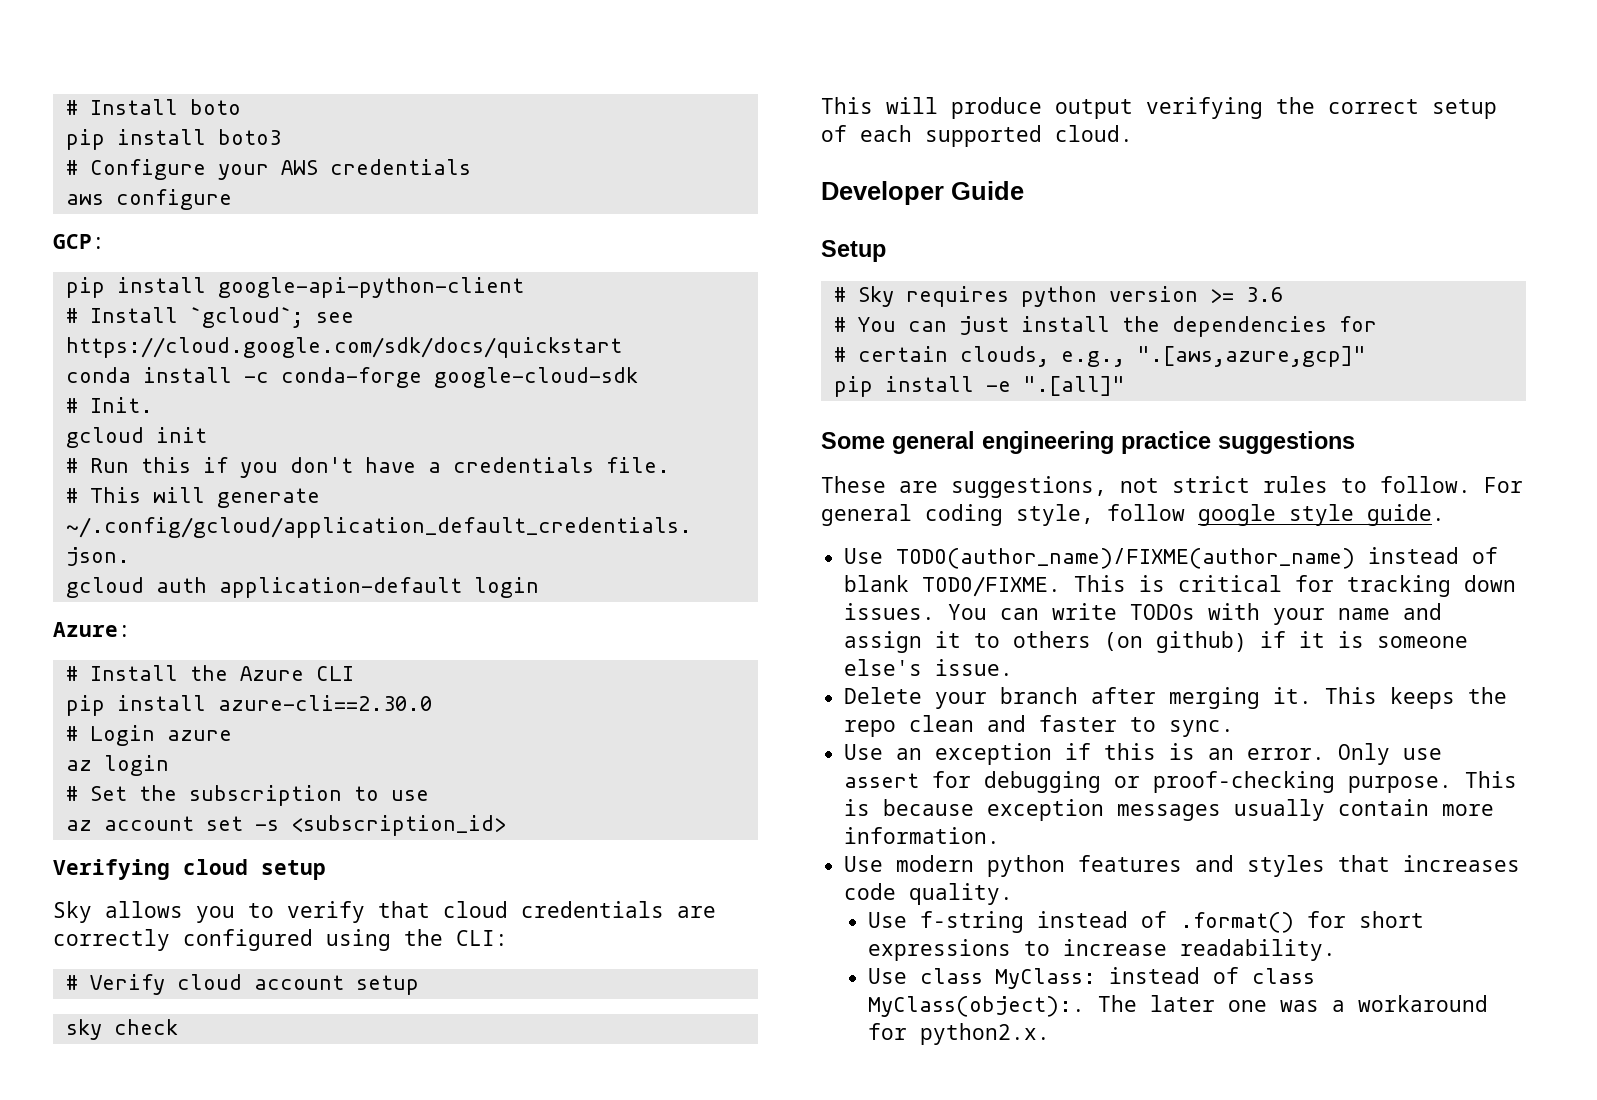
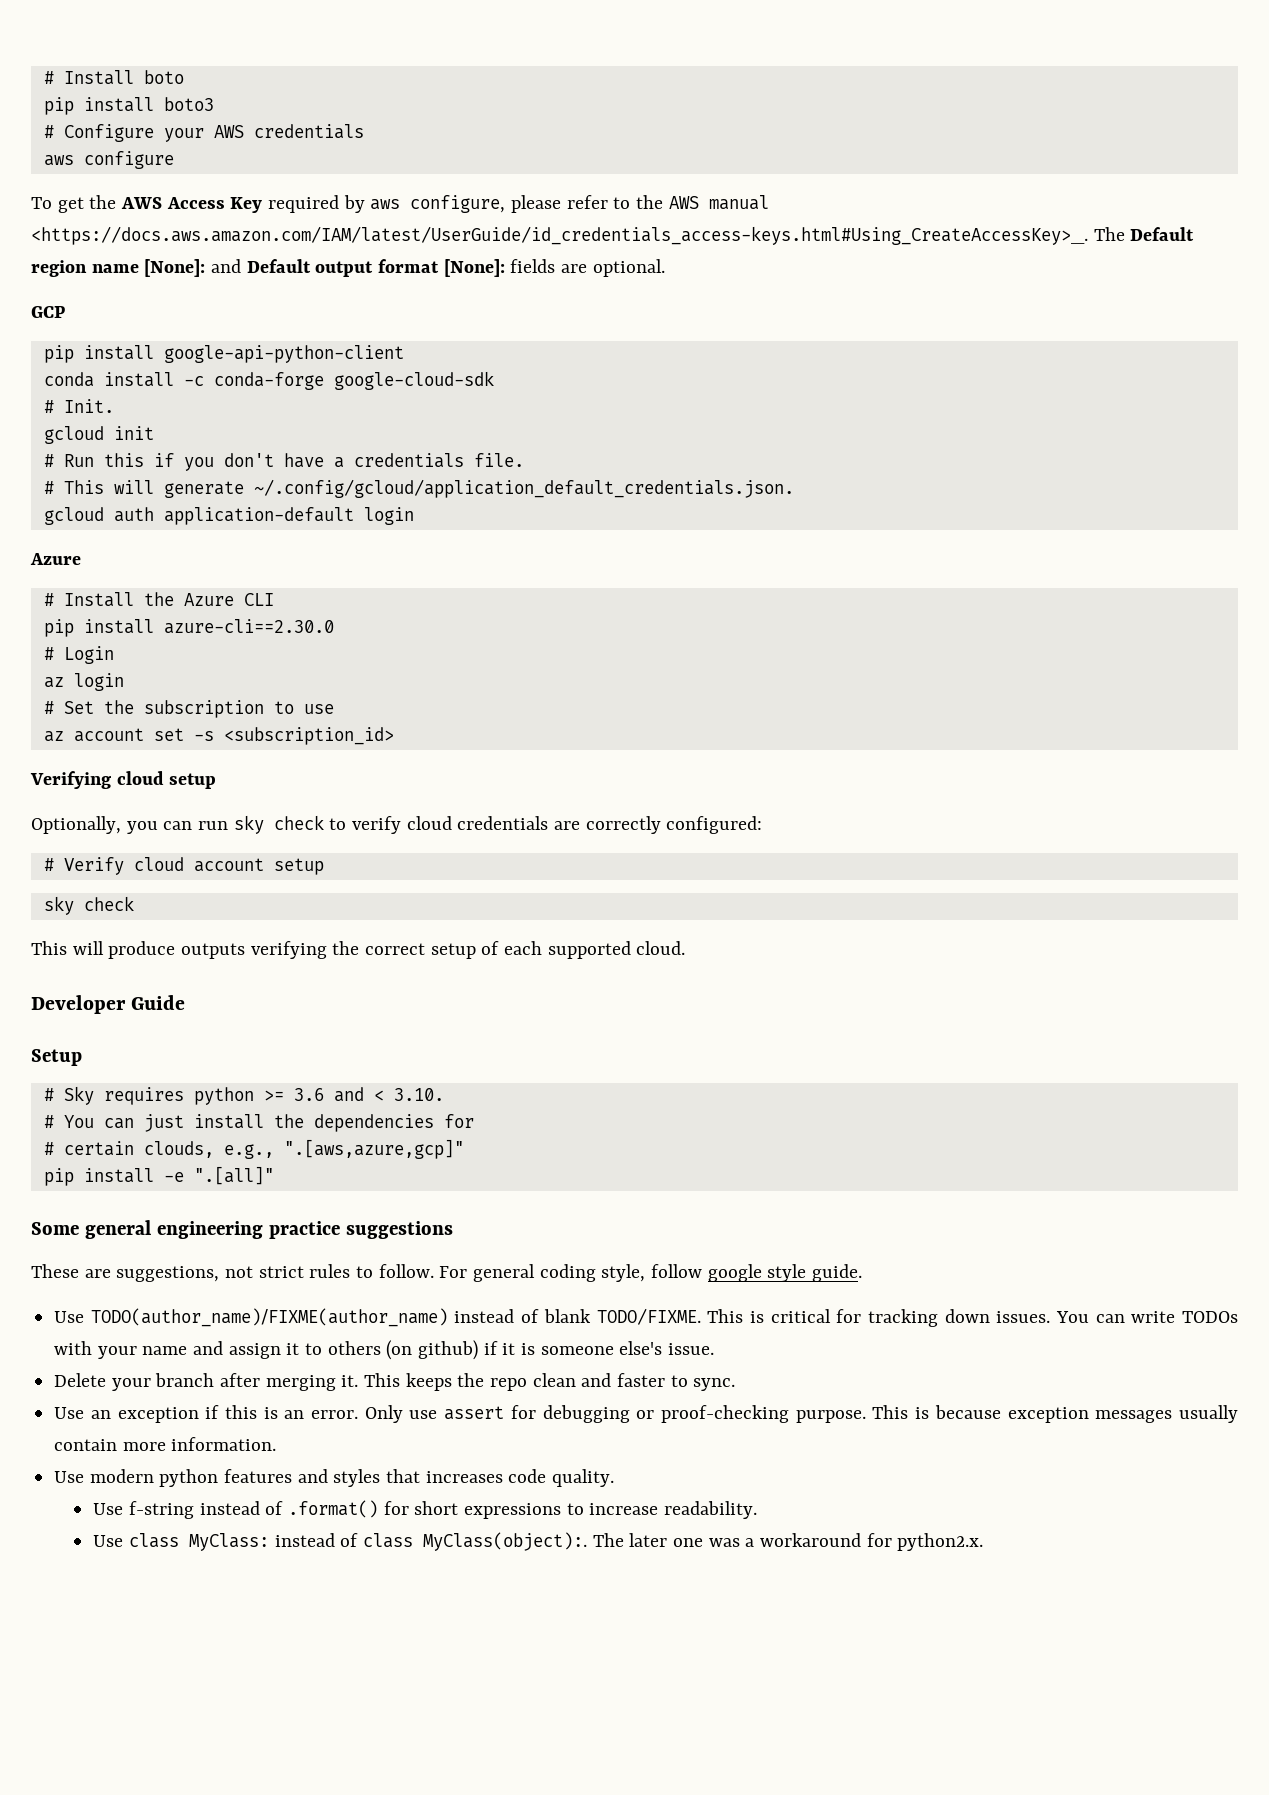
- GCP:
+ To get the AWS Access Key required by aws configure, please refer to the AWS manual <https://docs.aws.amazon.com/IAM/latest/UserGuide/id_credentials_access-keys.html#Using_CreateAccessKey>_. The Default region name [None]: and Default output format [None]: fields are optional.
+ GCP
  pip install google-api-python-client
- # Install `gcloud`; see https://cloud.google.com/sdk/docs/quickstart
  gcloud auth application-default login
- Azure:
+ Azure
- # Login azure
+ # Login
- Sky allows you to verify that cloud credentials are correctly configured using the CLI:
+ Optionally, you can run sky check to verify cloud credentials are correctly configured:
- This will produce output verifying the correct setup of each supported cloud.
+ This will produce outputs verifying the correct setup of each supported cloud.
- # Sky requires python version >= 3.6
+ # Sky requires python >= 3.6 and < 3.10.

